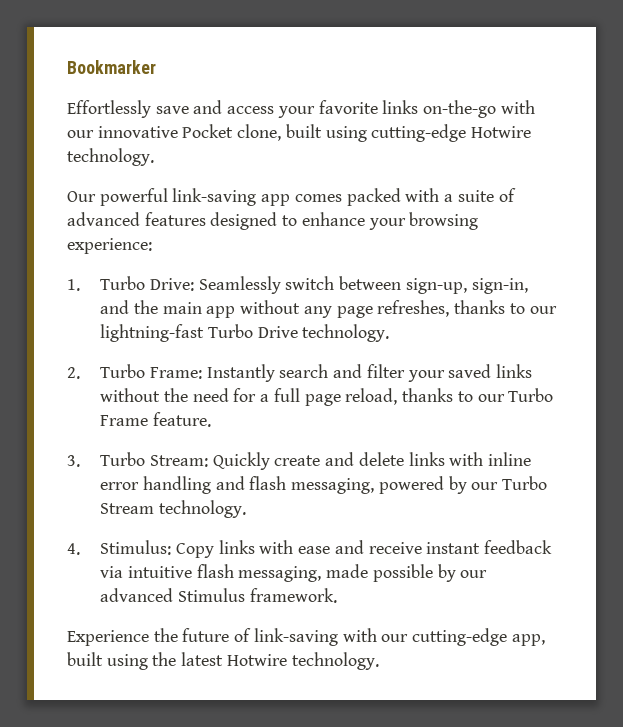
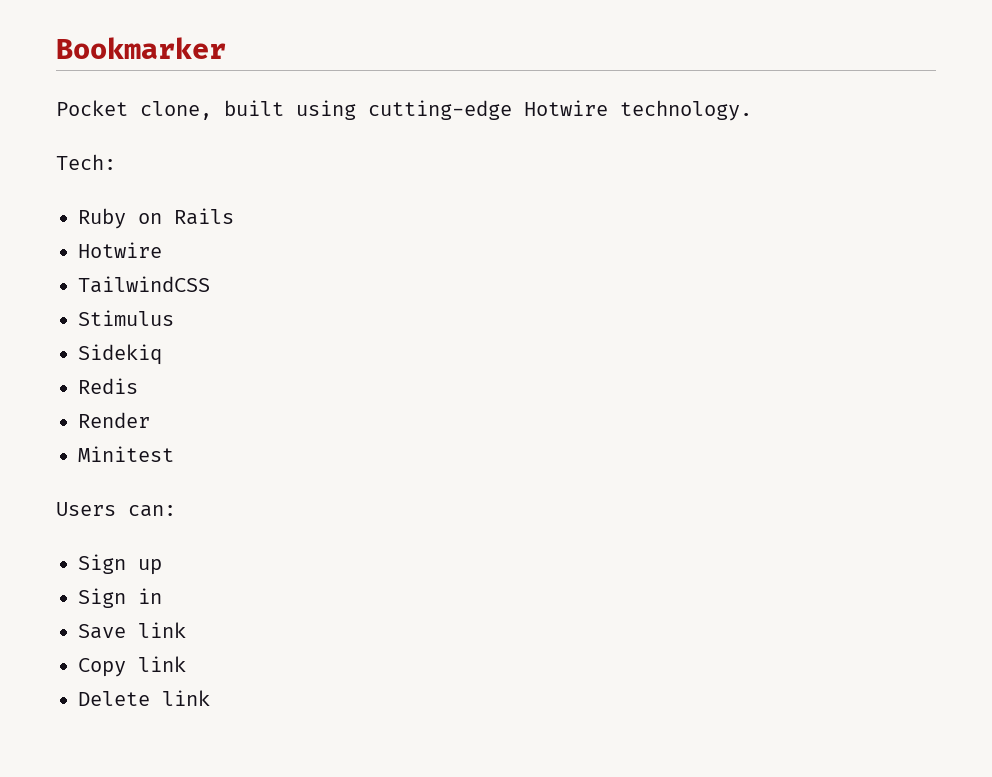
- Effortlessly save and access your favorite links on-the-go with our innovative Pocket clone, built using cutting-edge Hotwire technology.
+ Pocket clone, built using cutting-edge Hotwire technology.
- Our powerful link-saving app comes packed with a suite of advanced features designed to enhance your browsing experience:
- 1. Turbo Drive: Seamlessly switch between sign-up, sign-in, and the main app without any page refreshes, thanks to our lightning-fast Turbo Drive technology.
- 2. Turbo Frame: Instantly search and filter your saved links without the need for a full page reload, thanks to our Turbo Frame feature.
- 3. Turbo Stream: Quickly create and delete links with inline error handling and flash messaging, powered by our Turbo Stream technology.
- 4. Stimulus: Copy links with ease and receive instant feedback via intuitive flash messaging, made possible by our advanced Stimulus framework.
- Experience the future of link-saving with our cutting-edge app, built using the latest Hotwire technology.
+ Tech:
+ Ruby on Rails
+ Hotwire
+ TailwindCSS
+ Stimulus
+ Sidekiq
+ Redis
+ Render
+ Minitest
+ Users can:
+ Sign up
+ Sign in
+ Save link
+ Copy link
+ Delete link

